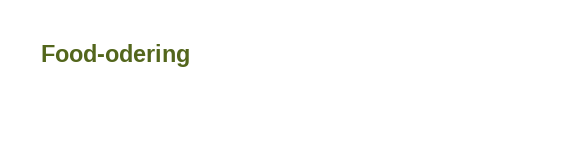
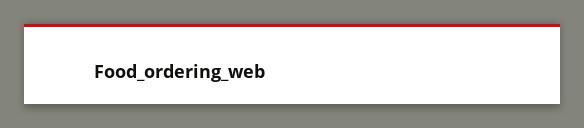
- Food-odering
+ Food_ordering_web

